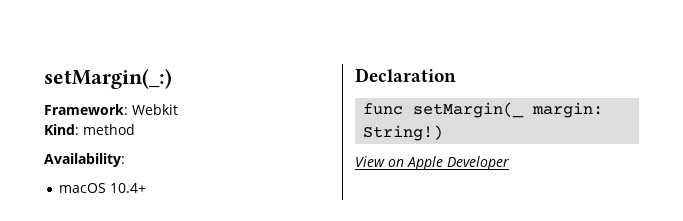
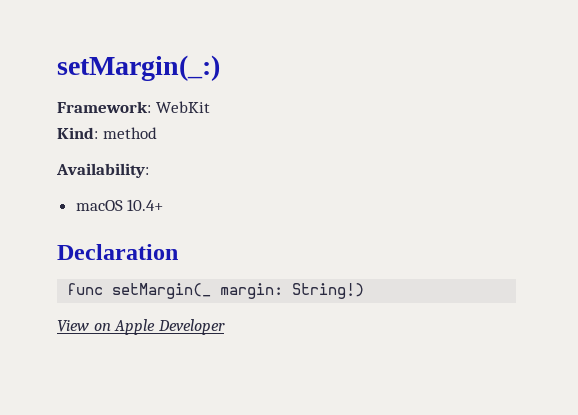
- Framework: Webkit
+ Framework: WebKit

